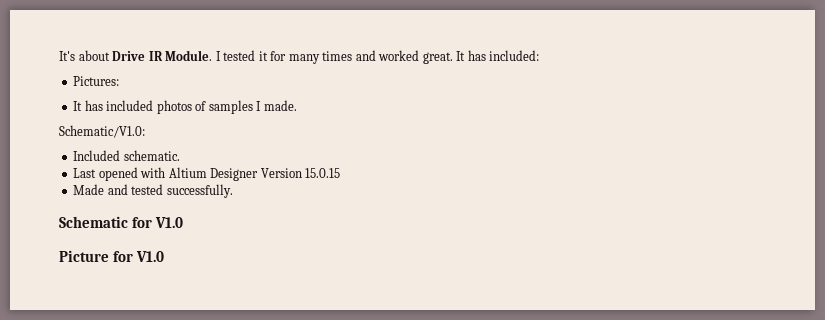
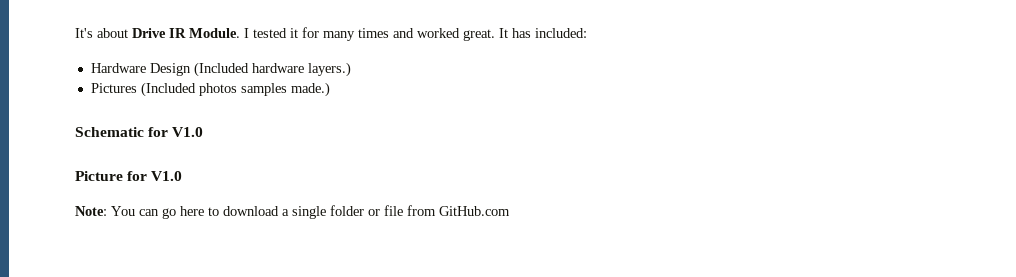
- Pictures:
- It has included photos of samples I made.
- Schematic/V1.0:
- Included schematic.
- Last opened with Altium Designer Version 15.0.15
- Made and tested successfully.
+ Hardware Design (Included hardware layers.)
+ Pictures (Included photos samples made.)
+ Note: You can go here to download a single folder or file from GitHub.com

